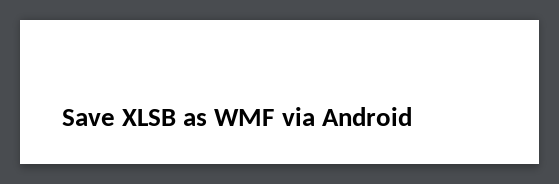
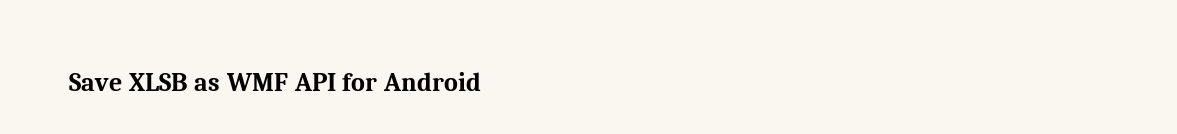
- Save XLSB as WMF via Android
+ Save XLSB as WMF API for Android

